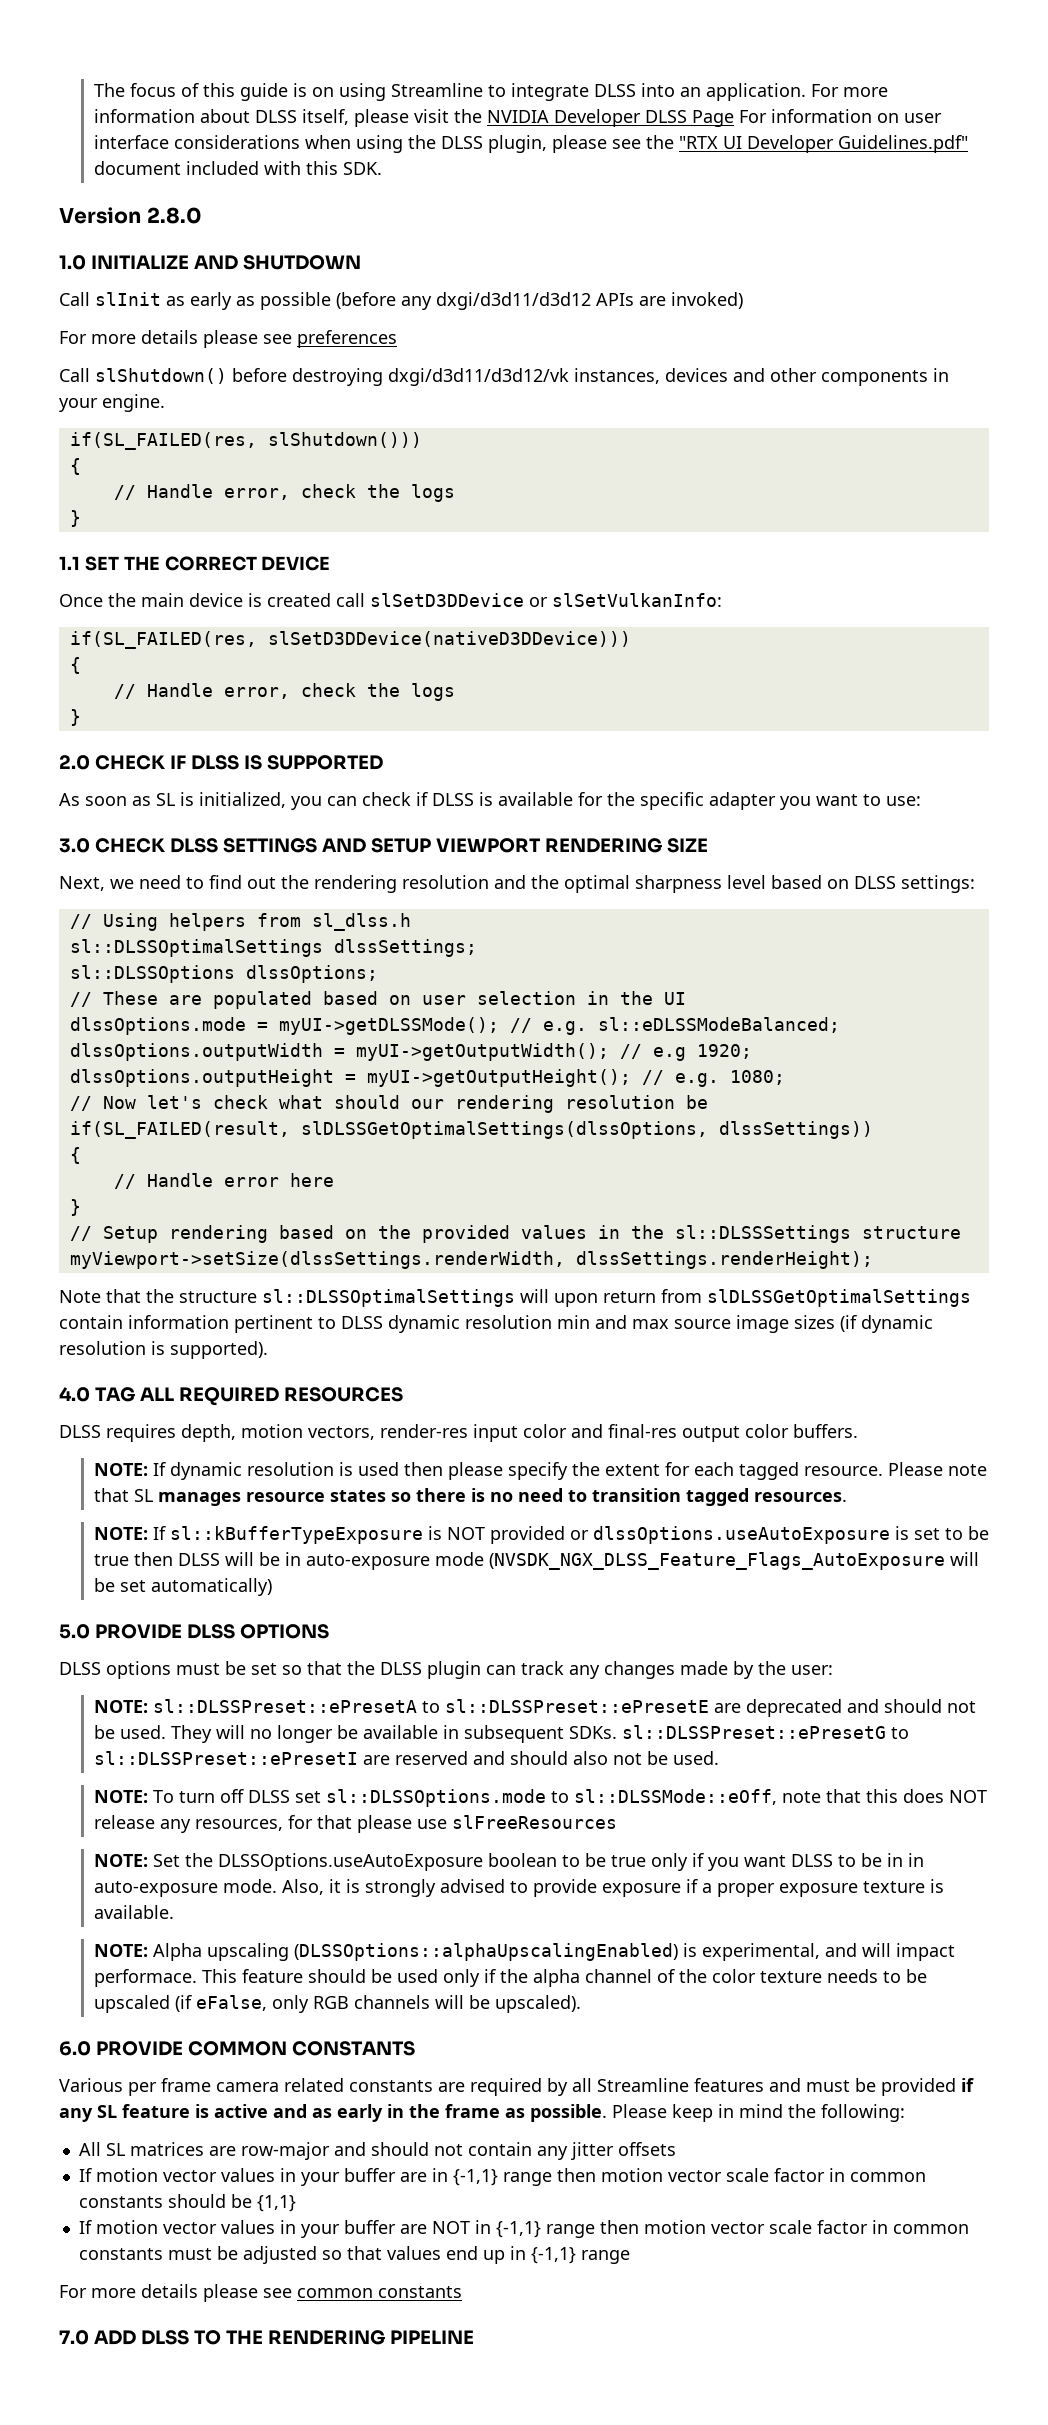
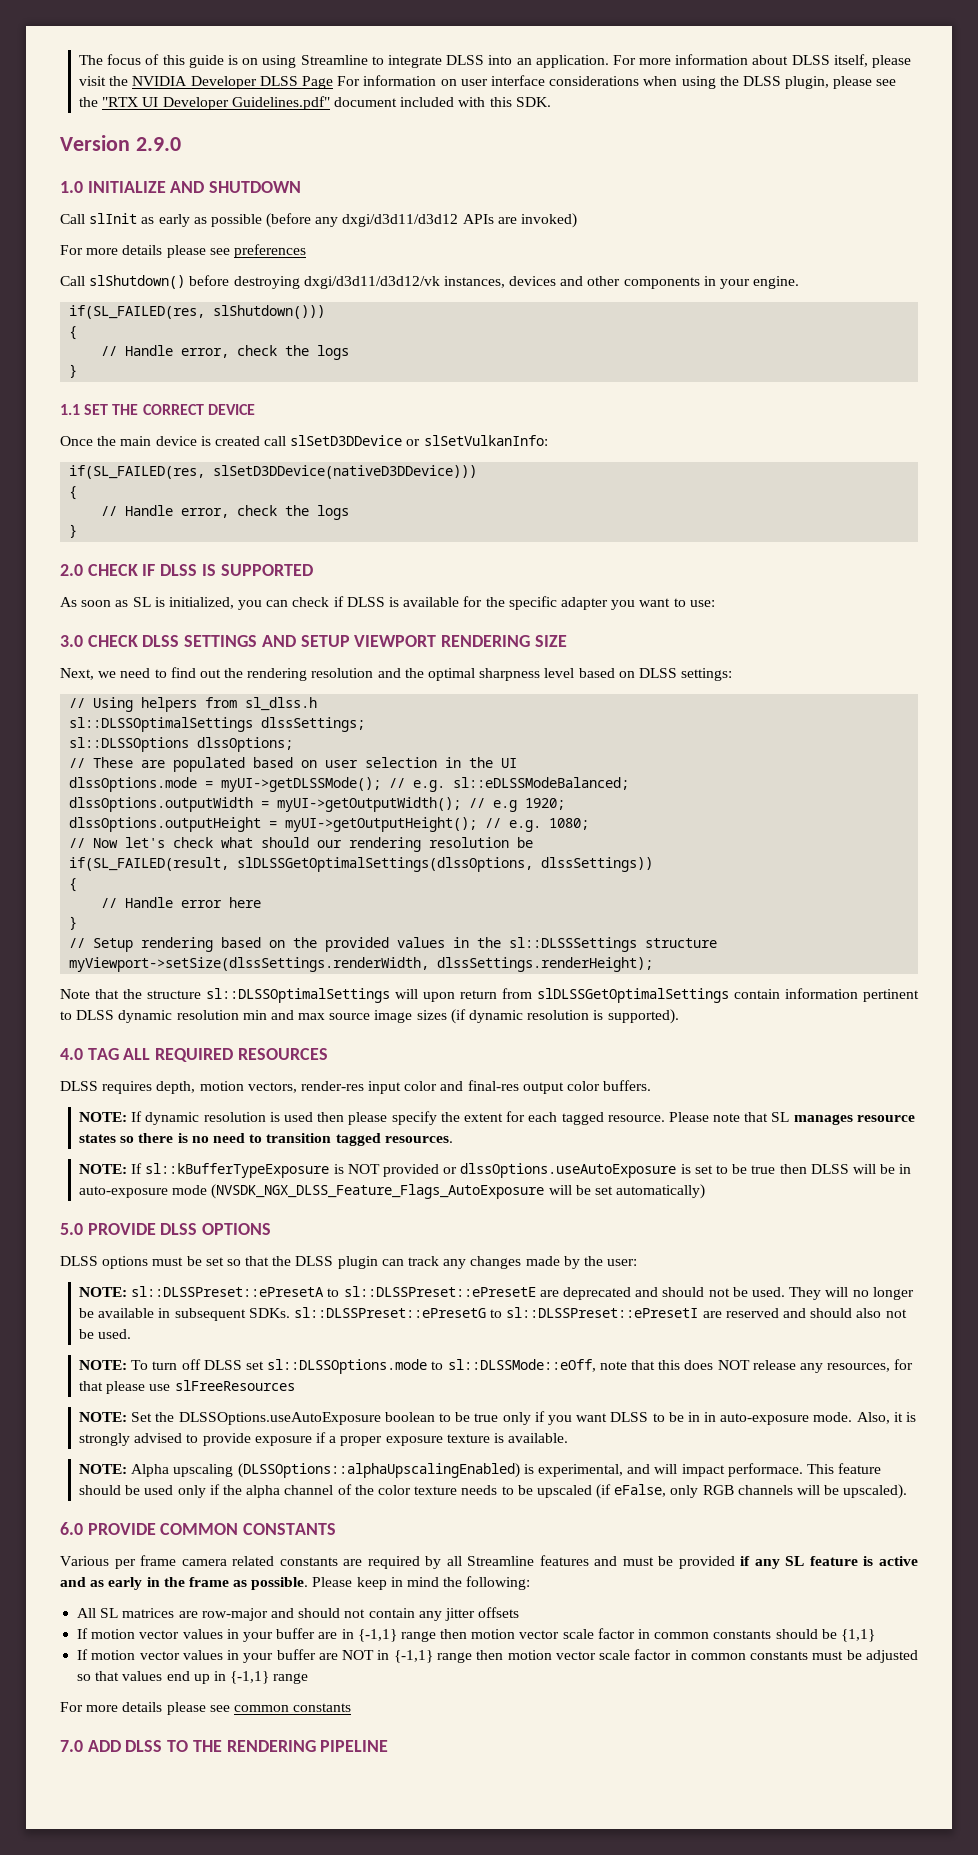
- Version 2.8.0
+ Version 2.9.0

